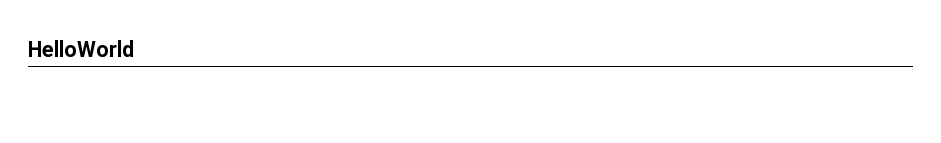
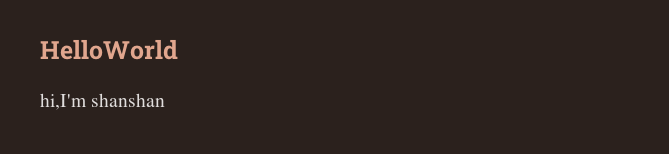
+ hi,I'm shanshan

